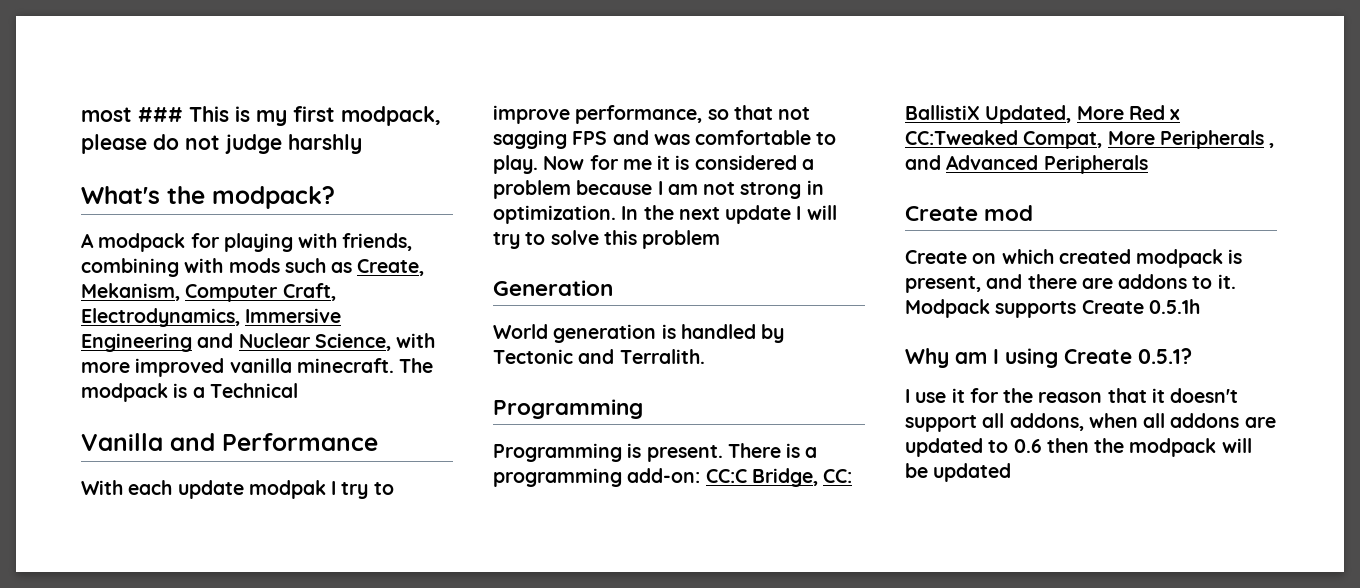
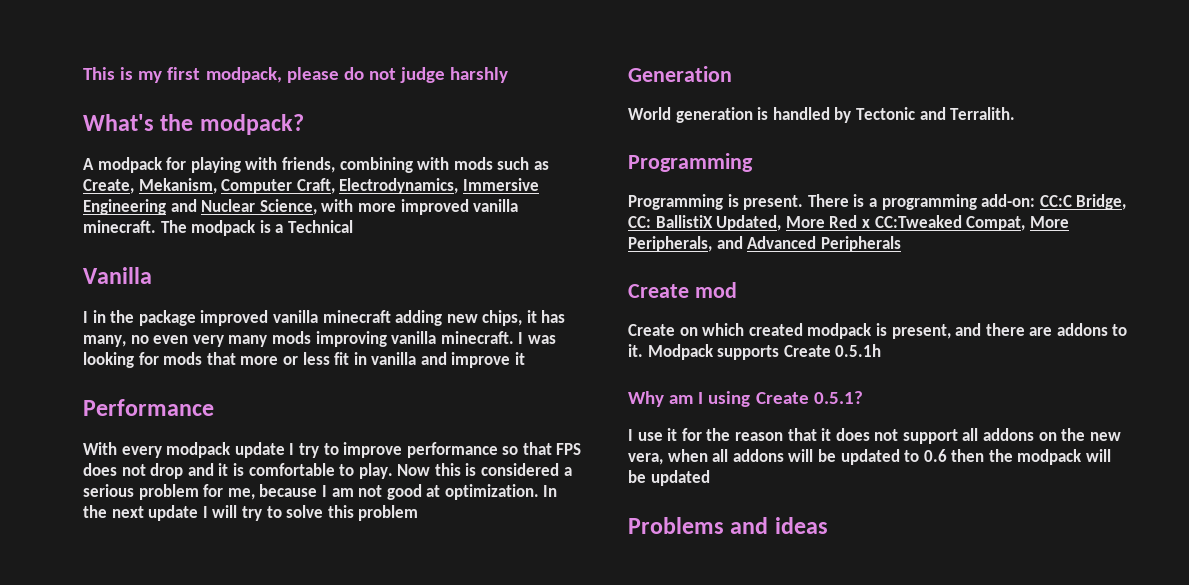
- most ### This is my first modpack, please do not judge harshly
+ This is my first modpack, please do not judge harshly
- Vanilla and Performance
+ Vanilla
+ I in the package improved vanilla minecraft adding new chips, it has many, no even very many mods improving vanilla minecraft. I was looking for mods that more or less fit in vanilla and improve it
+ Performance
- With each update modpak I try to improve performance, so that not sagging FPS and was comfortable to play. Now for me it is considered a problem because I am not strong in optimization.
+ With every modpack update I try to improve performance so that FPS does not drop and it is comfortable to play. Now this is considered a serious problem for me, because I am not good at optimization.
- There is a programming add-on: CC:C Bridge, CC: BallistiX Updated, More Red x CC:Tweaked Compat, More Peripherals , and Advanced Peripherals
+ There is a programming add-on: CC:C Bridge, CC: BallistiX Updated, More Red x CC:Tweaked Compat, More Peripherals, and Advanced Peripherals
- I use it for the reason that it doesn't support all addons, when all addons are updated to 0.6 then the modpack will be updated
+ I use it for the reason that it does not support all addons on the new vera, when all addons will be updated to 0.6 then the modpack will be updated
+ Problems and ideas

